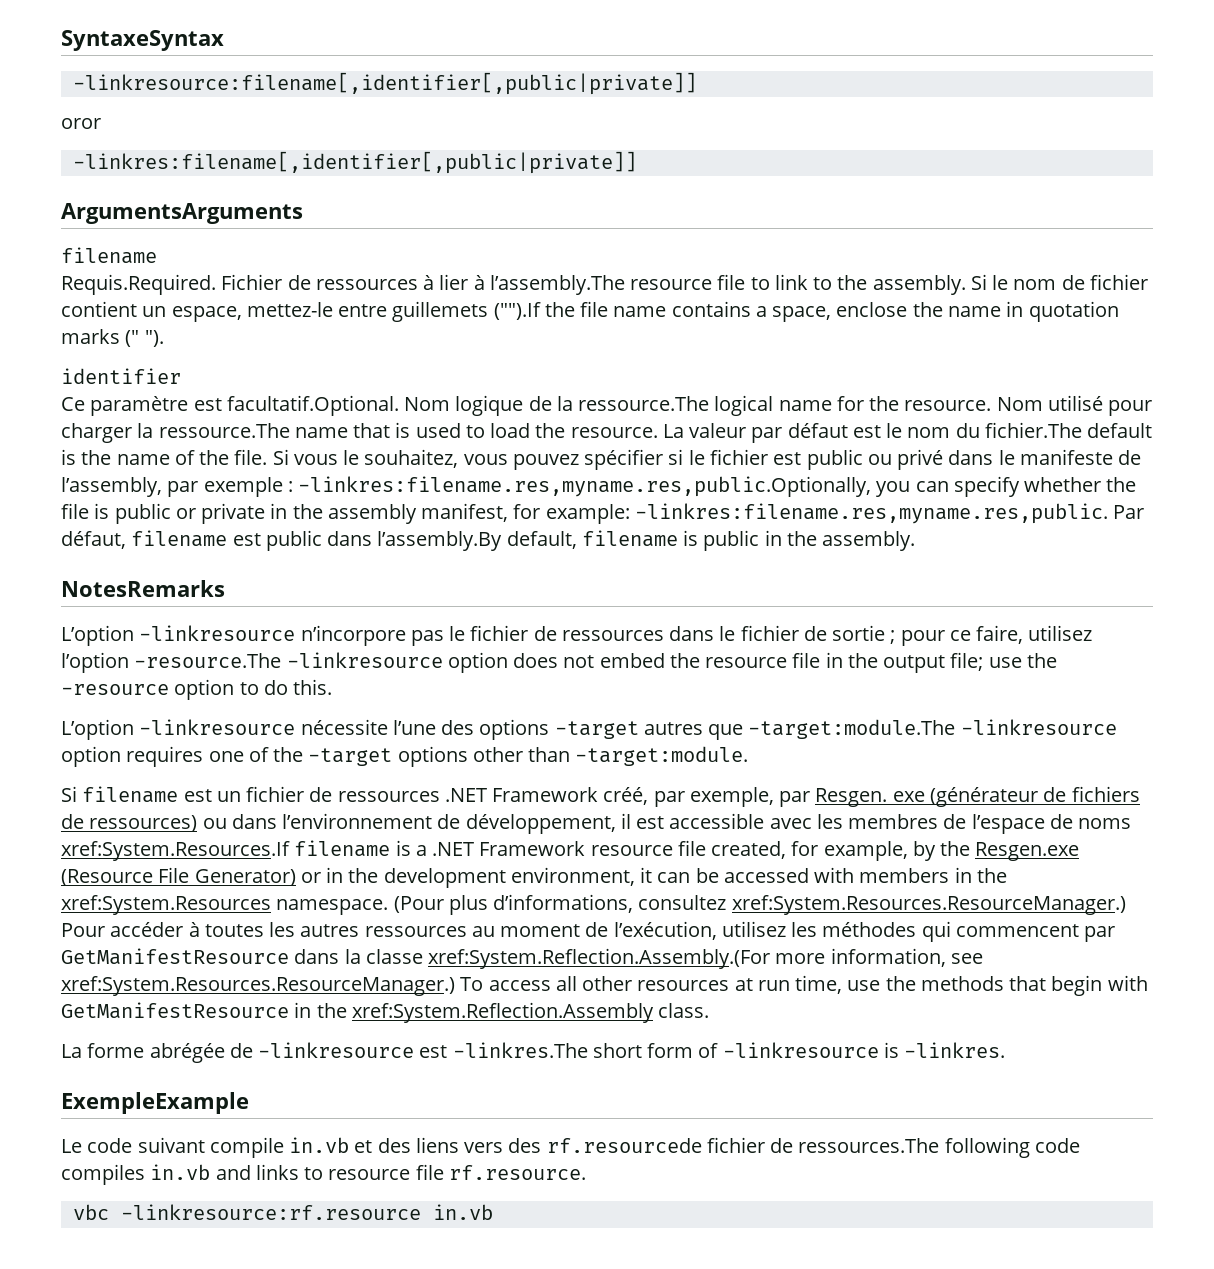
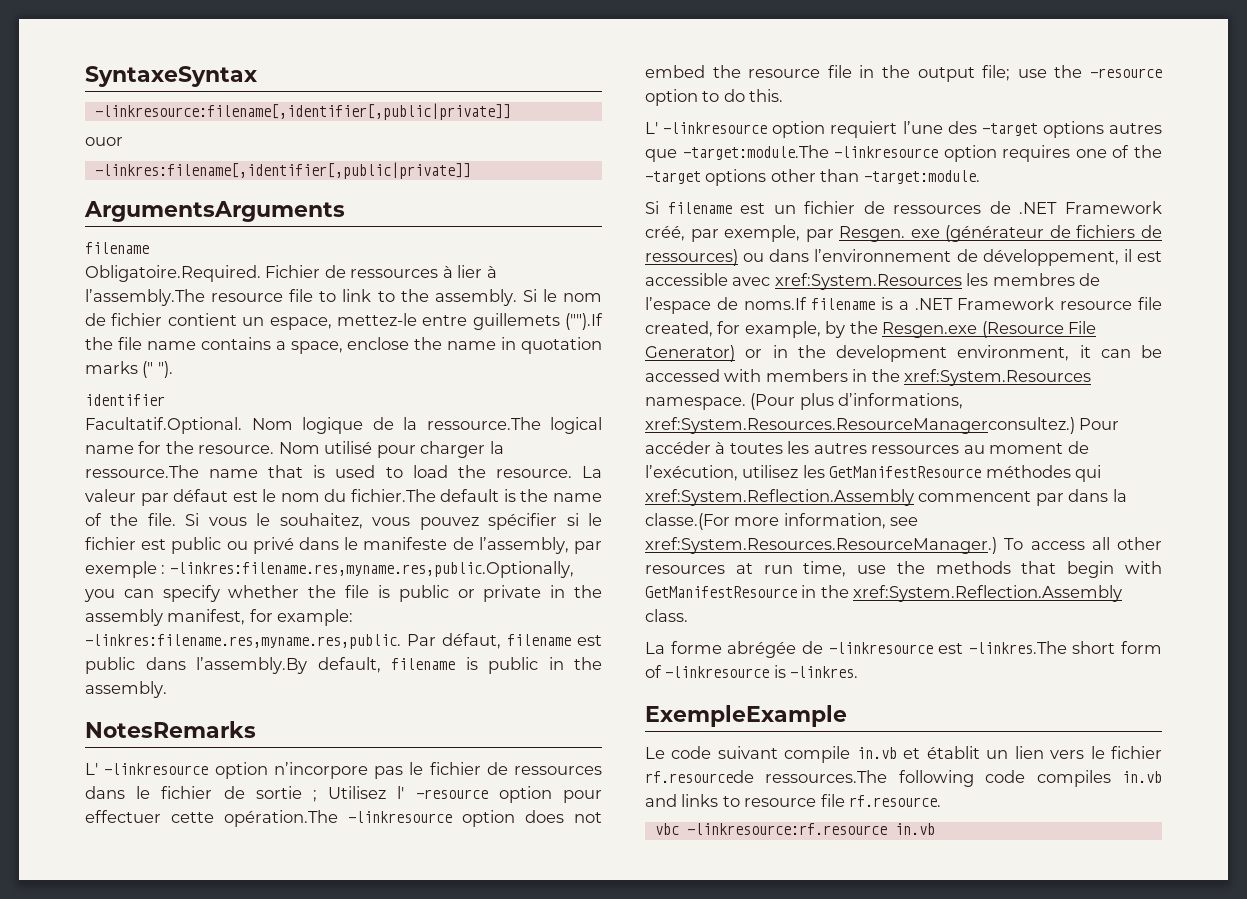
- oror
+ ouor
- Requis.Required. Fichier de ressources à lier à l’assembly.The resource file to link to the assembly.
+ Obligatoire.Required. Fichier de ressources à lier à l’assembly.The resource file to link to the assembly.
- Ce paramètre est facultatif.Optional. Nom logique de la ressource.The logical name for the resource.
+ Facultatif.Optional. Nom logique de la ressource.The logical name for the resource.
- L’option -linkresource n’incorpore pas le fichier de ressources dans le fichier de sortie ; pour ce faire, utilisez l’option -resource.The -linkresource option does not embed the resource file in the output file; use the -resource option to do this.
+ L' -linkresource option n’incorpore pas le fichier de ressources dans le fichier de sortie ; Utilisez l' -resource option pour effectuer cette opération.The -linkresource option does not embed the resource file in the output file; use the -resource option to do this.
- L’option -linkresource nécessite l’une des options -target autres que -target:module.The -linkresource option requires one of the -target options other than -target:module.
+ L' -linkresource option requiert l’une des -target options autres que -target:module.The -linkresource option requires one of the -target options other than -target:module.
- Si filename est un fichier de ressources .NET Framework créé, par exemple, par Resgen. exe (générateur de fichiers de ressources) ou dans l’environnement de développement, il est accessible avec les membres de l’espace de noms xref:System.Resources.If filename is a .NET Framework resource file created, for example, by the Resgen.exe (Resource File Generator) or in the development environment, it can be accessed with members in the xref:System.Resources namespace.
+ Si filename est un fichier de ressources de .NET Framework créé, par exemple, par Resgen. exe (générateur de fichiers de ressources) ou dans l’environnement de développement, il est accessible avec xref:System.Resources les membres de l’espace de noms.If filename is a .NET Framework resource file created, for example, by the Resgen.exe (Resource File Generator) or in the development environment, it can be accessed with members in the xref:System.Resources namespace.
- (Pour plus d’informations, consultez xref:System.Resources.ResourceManager.) Pour accéder à toutes les autres ressources au moment de l’exécution, utilisez les méthodes qui commencent par GetManifestResource dans la classe xref:System.Reflection.Assembly.(For more information, see xref:System.Resources.ResourceManager.) To access all other resources at run time, use the methods that begin with GetManifestResource in the xref:System.Reflection.Assembly class.
+ (Pour plus d’informations, xref:System.Resources.ResourceManagerconsultez.) Pour accéder à toutes les autres ressources au moment de l’exécution, utilisez les GetManifestResource méthodes qui xref:System.Reflection.Assembly commencent par dans la classe.(For more information, see xref:System.Resources.ResourceManager.) To access all other resources at run time, use the methods that begin with GetManifestResource in the xref:System.Reflection.Assembly class.
- Le code suivant compile in.vb et des liens vers des rf.resourcede fichier de ressources.The following code compiles in.vb and links to resource file rf.resource.
+ Le code suivant compile in.vb et établit un lien vers le fichier rf.resourcede ressources.The following code compiles in.vb and links to resource file rf.resource.

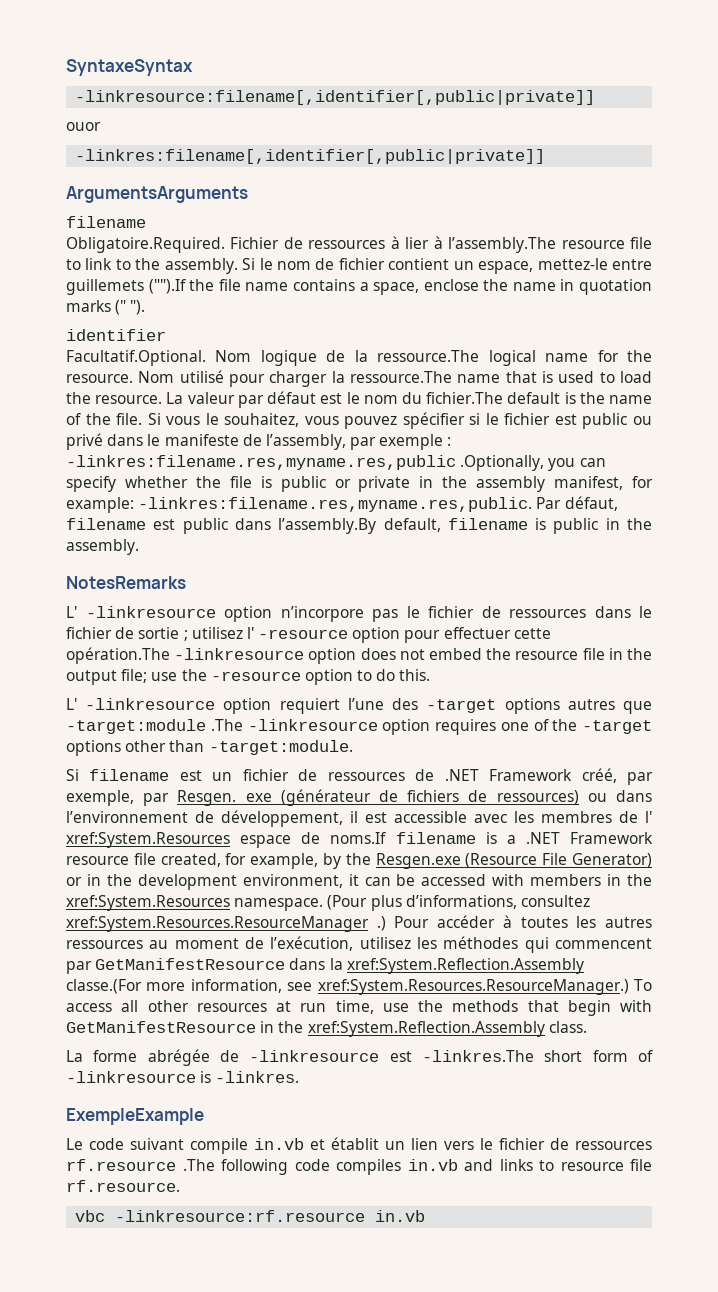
- Si vous le souhaitez, vous pouvez spécifier si le fichier est public ou privé dans le manifeste de l’assembly, par exemple : -linkres:filename.res,myname.res,public.Optionally, you can specify whether the file is public or private in the assembly manifest, for example: -linkres:filename.res,myname.res,public. Par défaut, filename est public dans l’assembly.By default, filename is public in the assembly.
+ Si vous le souhaitez, vous pouvez spécifier si le fichier est public ou privé dans le manifeste de l’assembly, par exemple : -linkres:filename.res,myname.res,public .Optionally, you can specify whether the file is public or private in the assembly manifest, for example: -linkres:filename.res,myname.res,public. Par défaut, filename est public dans l’assembly.By default, filename is public in the assembly.
- L' -linkresource option n’incorpore pas le fichier de ressources dans le fichier de sortie ; Utilisez l' -resource option pour effectuer cette opération.The -linkresource option does not embed the resource file in the output file; use the -resource option to do this.
+ L' -linkresource option n’incorpore pas le fichier de ressources dans le fichier de sortie ; utilisez l' -resource option pour effectuer cette opération.The -linkresource option does not embed the resource file in the output file; use the -resource option to do this.
- L' -linkresource option requiert l’une des -target options autres que -target:module.The -linkresource option requires one of the -target options other than -target:module.
+ L' -linkresource option requiert l’une des -target options autres que -target:module .The -linkresource option requires one of the -target options other than -target:module.
- Si filename est un fichier de ressources de .NET Framework créé, par exemple, par Resgen. exe (générateur de fichiers de ressources) ou dans l’environnement de développement, il est accessible avec xref:System.Resources les membres de l’espace de noms.If filename is a .NET Framework resource file created, for example, by the Resgen.exe (Resource File Generator) or in the development environment, it can be accessed with members in the xref:System.Resources namespace.
+ Si filename est un fichier de ressources de .NET Framework créé, par exemple, par Resgen. exe (générateur de fichiers de ressources) ou dans l’environnement de développement, il est accessible avec les membres de l' xref:System.Resources espace de noms.If filename is a .NET Framework resource file created, for example, by the Resgen.exe (Resource File Generator) or in the development environment, it can be accessed with members in the xref:System.Resources namespace.
- (Pour plus d’informations, xref:System.Resources.ResourceManagerconsultez.) Pour accéder à toutes les autres ressources au moment de l’exécution, utilisez les GetManifestResource méthodes qui xref:System.Reflection.Assembly commencent par dans la classe.(For more information, see xref:System.Resources.ResourceManager.) To access all other resources at run time, use the methods that begin with GetManifestResource in the xref:System.Reflection.Assembly class.
+ (Pour plus d’informations, consultez xref:System.Resources.ResourceManager .) Pour accéder à toutes les autres ressources au moment de l’exécution, utilisez les méthodes qui commencent par GetManifestResource dans la xref:System.Reflection.Assembly classe.(For more information, see xref:System.Resources.ResourceManager.) To access all other resources at run time, use the methods that begin with GetManifestResource in the xref:System.Reflection.Assembly class.
- Le code suivant compile in.vb et établit un lien vers le fichier rf.resourcede ressources.The following code compiles in.vb and links to resource file rf.resource.
+ Le code suivant compile in.vb et établit un lien vers le fichier de ressources rf.resource .The following code compiles in.vb and links to resource file rf.resource.

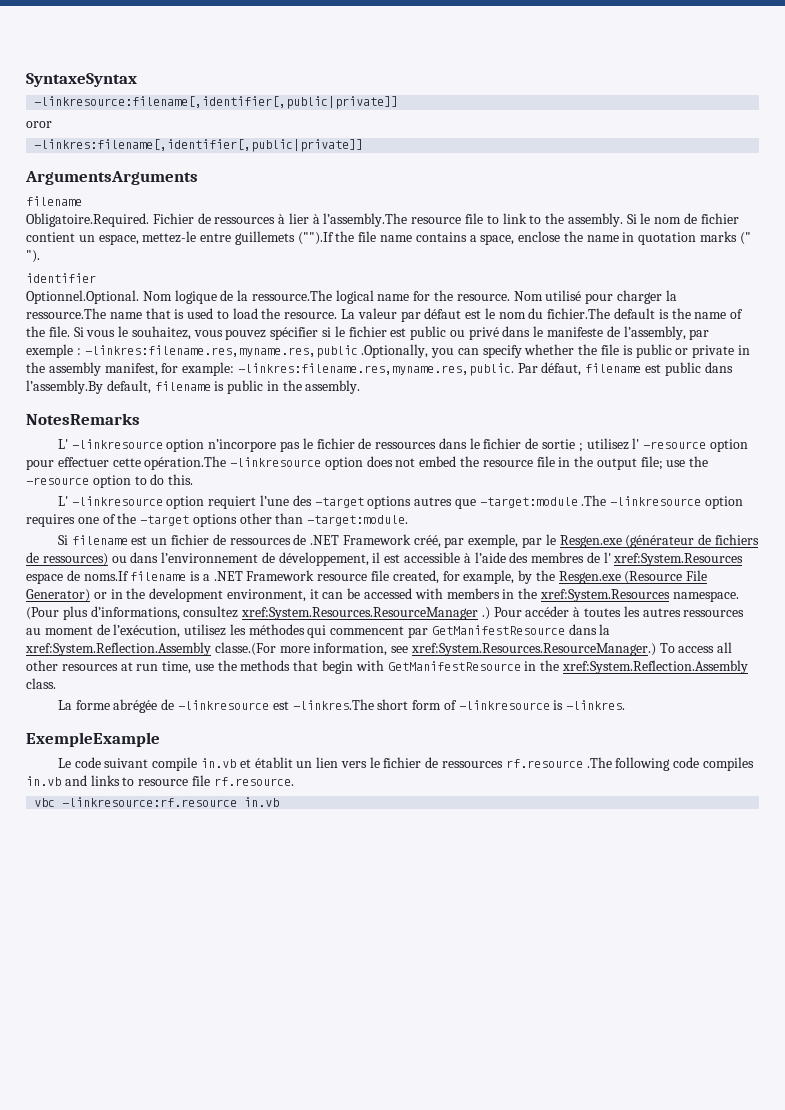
- ouor
+ oror
- Facultatif.Optional. Nom logique de la ressource.The logical name for the resource.
+ Optionnel.Optional. Nom logique de la ressource.The logical name for the resource.
- Si filename est un fichier de ressources de .NET Framework créé, par exemple, par Resgen. exe (générateur de fichiers de ressources) ou dans l’environnement de développement, il est accessible avec les membres de l' xref:System.Resources espace de noms.If filename is a .NET Framework resource file created, for example, by the Resgen.exe (Resource File Generator) or in the development environment, it can be accessed with members in the xref:System.Resources namespace.
+ Si filename est un fichier de ressources de .NET Framework créé, par exemple, par le Resgen.exe (générateur de fichiers de ressources) ou dans l’environnement de développement, il est accessible à l’aide des membres de l' xref:System.Resources espace de noms.If filename is a .NET Framework resource file created, for example, by the Resgen.exe (Resource File Generator) or in the development environment, it can be accessed with members in the xref:System.Resources namespace.

